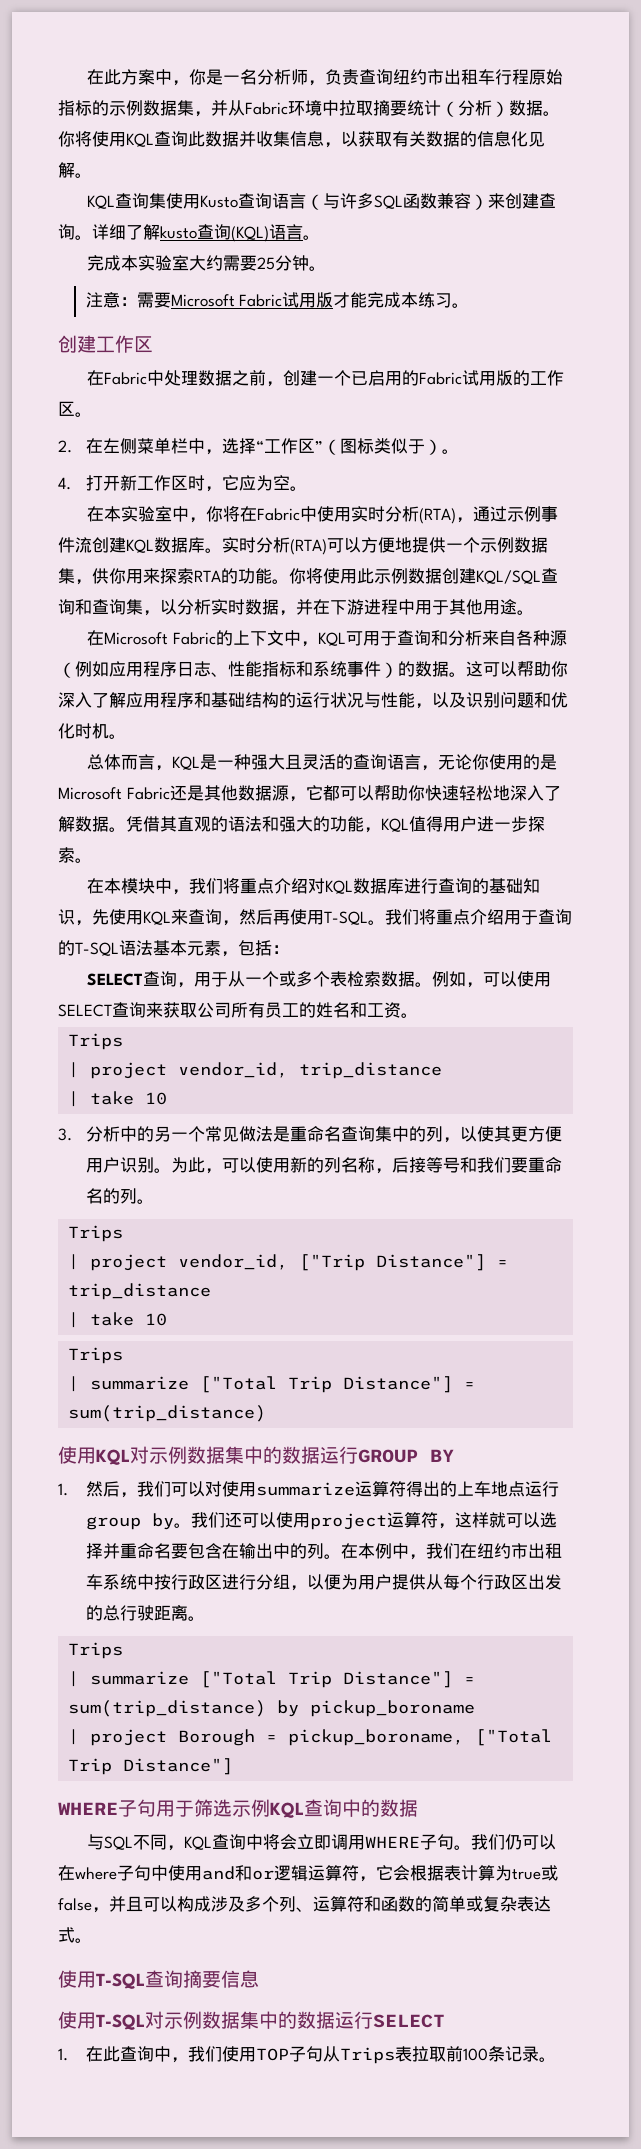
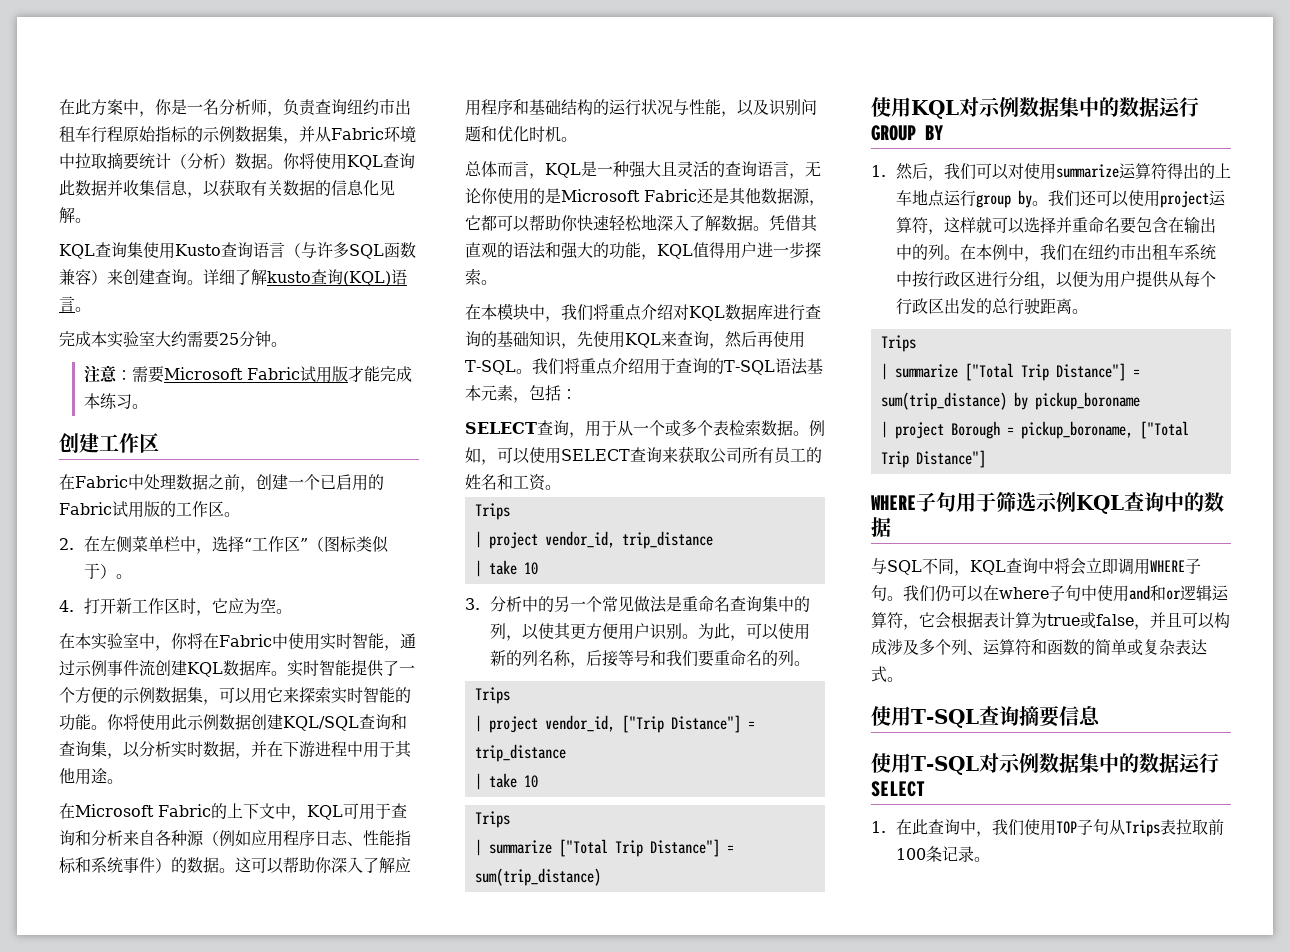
- 在本实验室中，你将在Fabric中使用实时分析(RTA)，通过示例事件流创建KQL数据库。
+ 在本实验室中，你将在Fabric中使用实时智能，通过示例事件流创建KQL数据库。
- 实时分析(RTA)可以方便地提供一个示例数据集，供你用来探索RTA的功能。
+ 实时智能提供了一个方便的示例数据集，可以用它来探索实时智能的功能。

